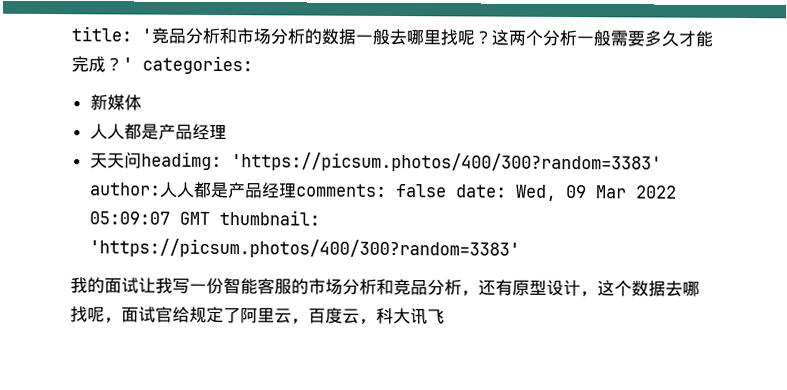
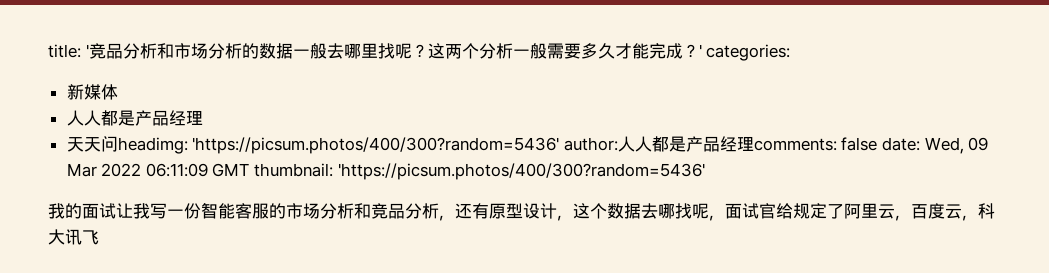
- 天天问headimg: 'https://picsum.photos/400/300?random=3383' author:人人都是产品经理comments: false date: Wed, 09 Mar 2022 05:09:07 GMT thumbnail: 'https://picsum.photos/400/300?random=3383'
+ 天天问headimg: 'https://picsum.photos/400/300?random=5436' author:人人都是产品经理comments: false date: Wed, 09 Mar 2022 06:11:09 GMT thumbnail: 'https://picsum.photos/400/300?random=5436'

